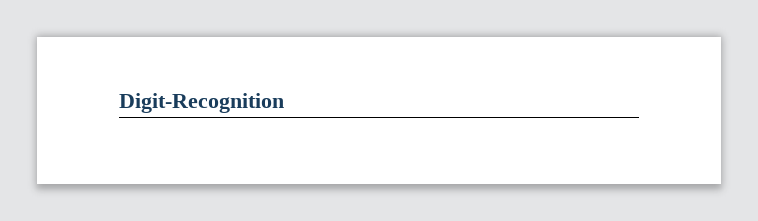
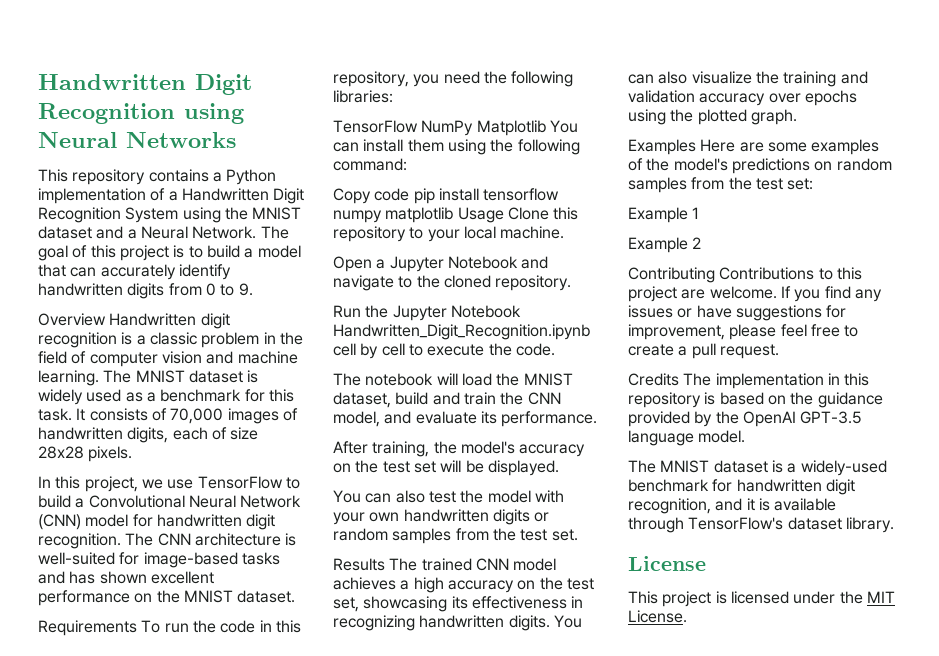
- Digit-Recognition
+ Handwritten Digit Recognition using Neural Networks
+ This repository contains a Python implementation of a Handwritten Digit Recognition System using the MNIST dataset and a Neural Network. The goal of this project is to build a model that can accurately identify handwritten digits from 0 to 9.
+ Overview Handwritten digit recognition is a classic problem in the field of computer vision and machine learning. The MNIST dataset is widely used as a benchmark for this task. It consists of 70,000 images of handwritten digits, each of size 28x28 pixels.
+ In this project, we use TensorFlow to build a Convolutional Neural Network (CNN) model for handwritten digit recognition. The CNN architecture is well-suited for image-based tasks and has shown excellent performance on the MNIST dataset.
+ Requirements To run the code in this repository, you need the following libraries:
+ TensorFlow NumPy Matplotlib You can install them using the following command:
+ Copy code pip install tensorflow numpy matplotlib Usage Clone this repository to your local machine.
+ Open a Jupyter Notebook and navigate to the cloned repository.
+ Run the Jupyter Notebook Handwritten_Digit_Recognition.ipynb cell by cell to execute the code.
+ The notebook will load the MNIST dataset, build and train the CNN model, and evaluate its performance.
+ After training, the model's accuracy on the test set will be displayed.
+ You can also test the model with your own handwritten digits or random samples from the test set.
+ Results The trained CNN model achieves a high accuracy on the test set, showcasing its effectiveness in recognizing handwritten digits. You can also visualize the training and validation accuracy over epochs using the plotted graph.
+ Examples Here are some examples of the model's predictions on random samples from the test set:
+ Example 1
+ Example 2
+ Contributing Contributions to this project are welcome. If you find any issues or have suggestions for improvement, please feel free to create a pull request.
+ Credits The implementation in this repository is based on the guidance provided by the OpenAI GPT-3.5 language model.
+ The MNIST dataset is a widely-used benchmark for handwritten digit recognition, and it is available through TensorFlow's dataset library.
+ License
+ This project is licensed under the MIT License.

